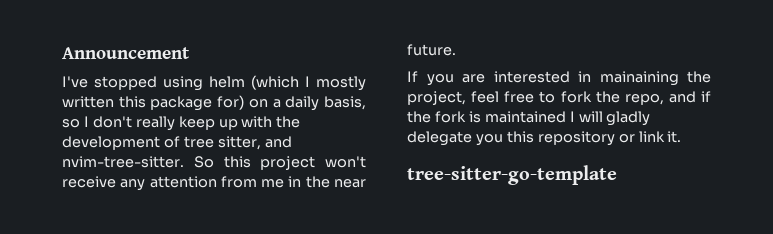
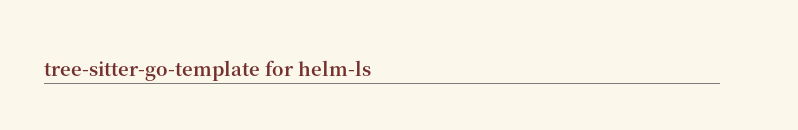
- Announcement
- I've stopped using helm (which I mostly written this package for) on a daily basis, so I don't really keep up with the development of tree sitter, and nvim-tree-sitter. So this project won't receive any attention from me in the near future.
- If you are interested in mainaining the project, feel free to fork the repo, and if the fork is maintained I will gladly delegate you this repository or link it.
- tree-sitter-go-template
+ tree-sitter-go-template for helm-ls

